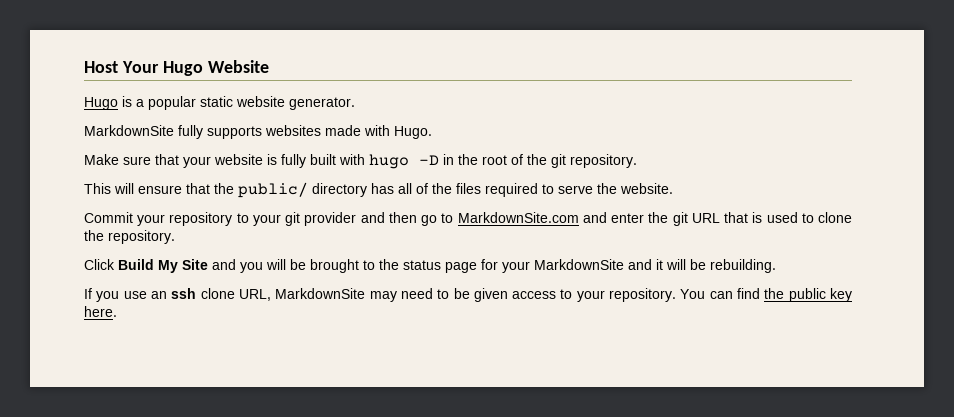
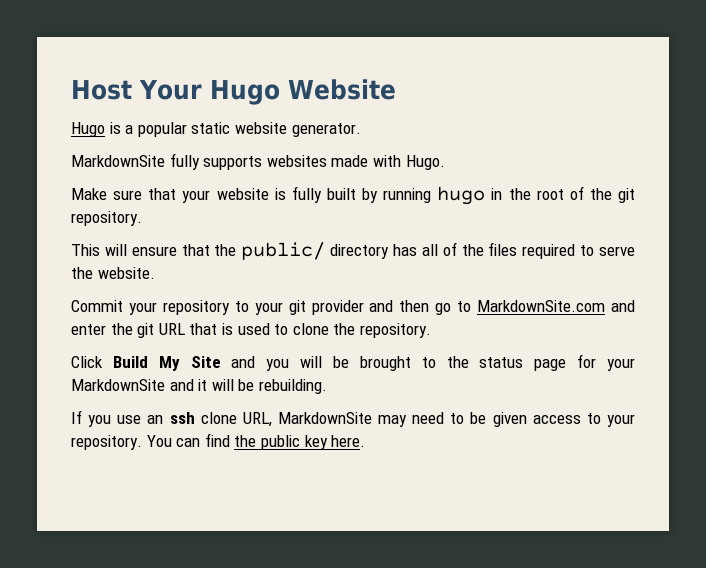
- Make sure that your website is fully built with hugo -D in the root of the git repository.
+ Make sure that your website is fully built by running hugo in the root of the git repository.

